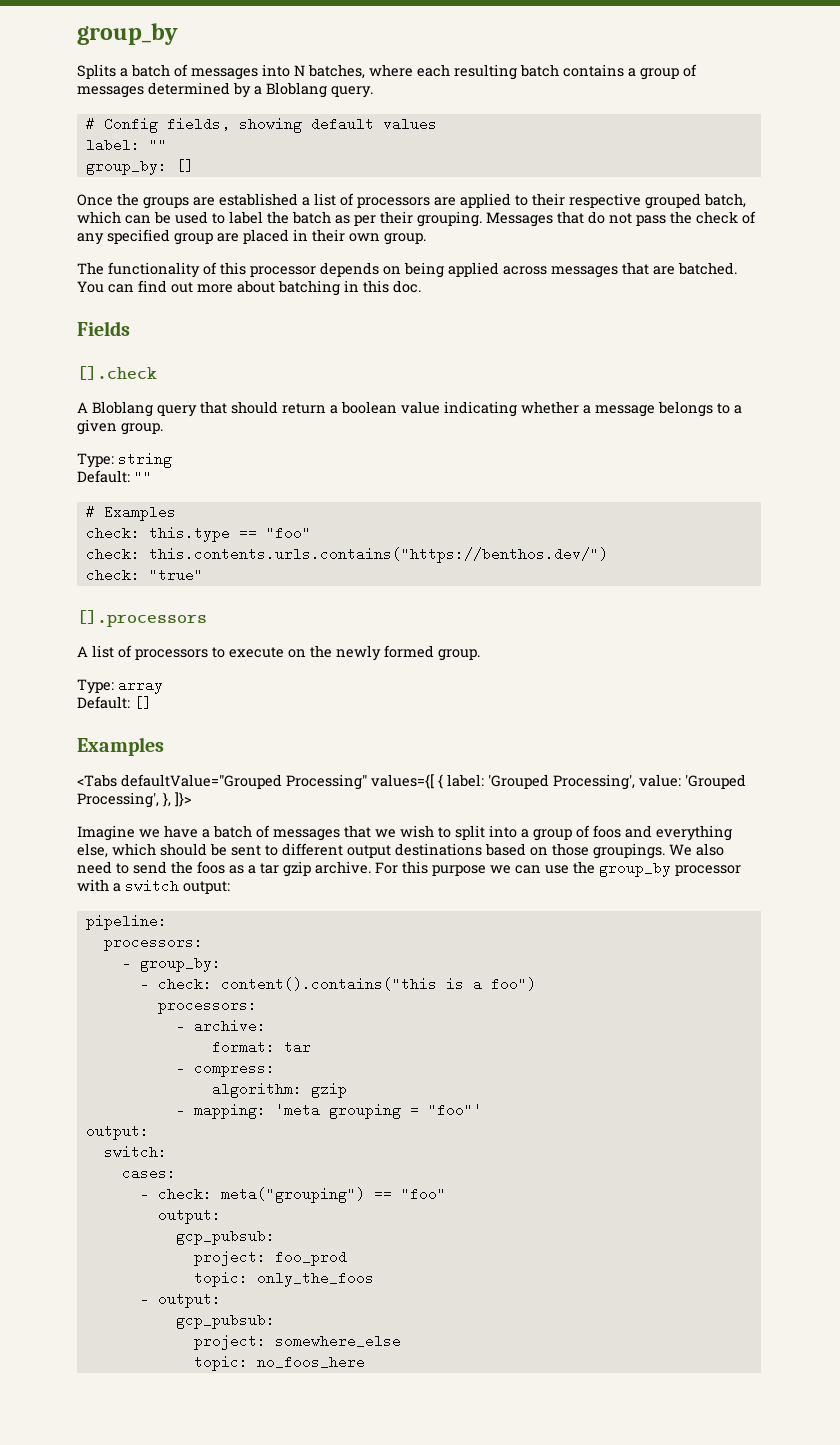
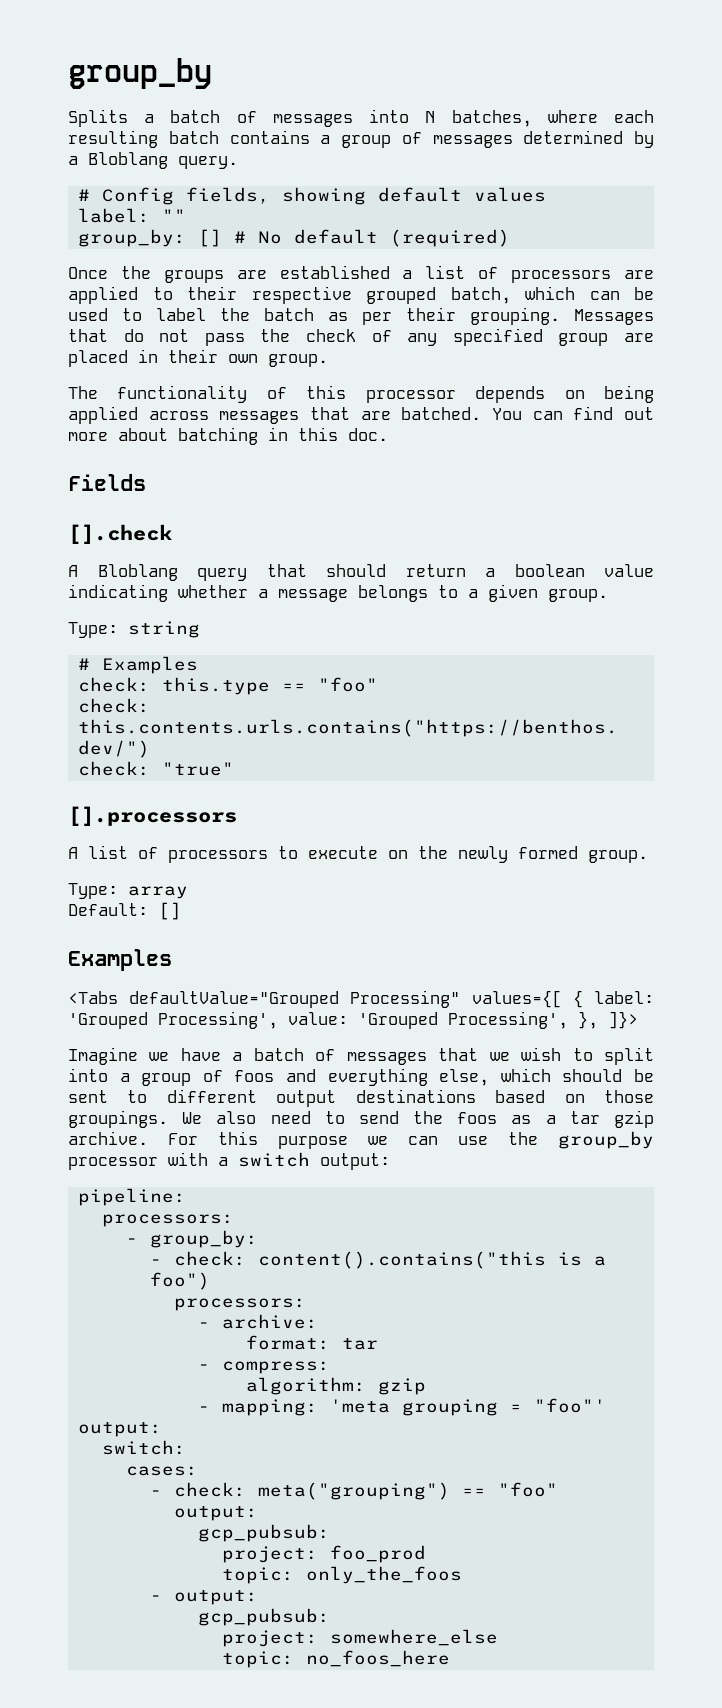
- group_by: []
+ group_by: [] # No default (required)
- Default: ""

